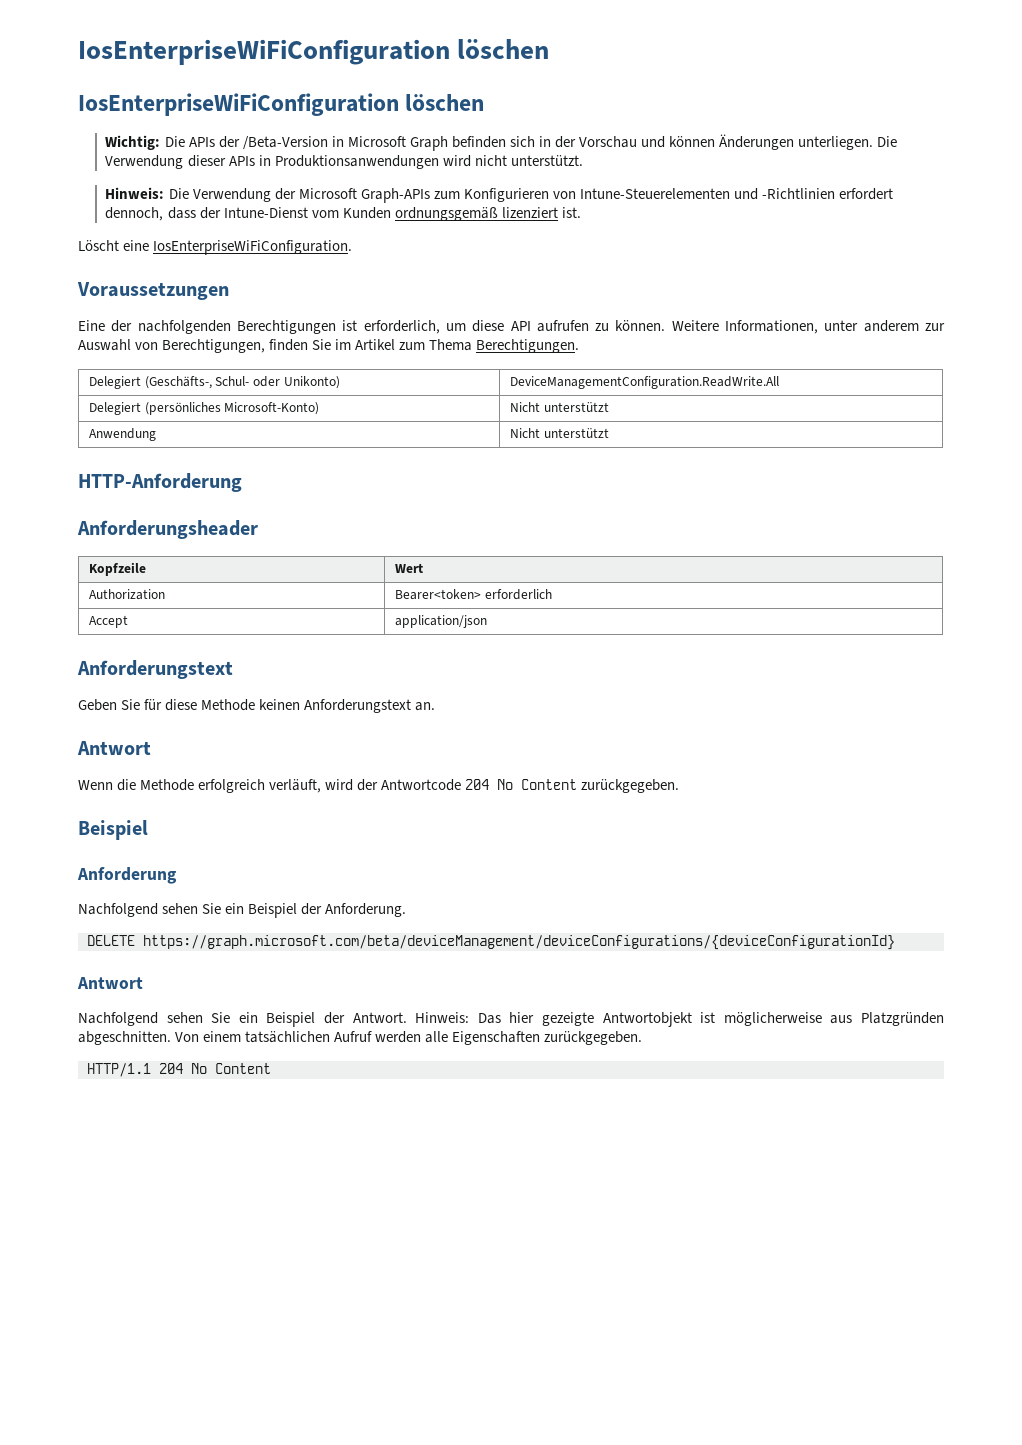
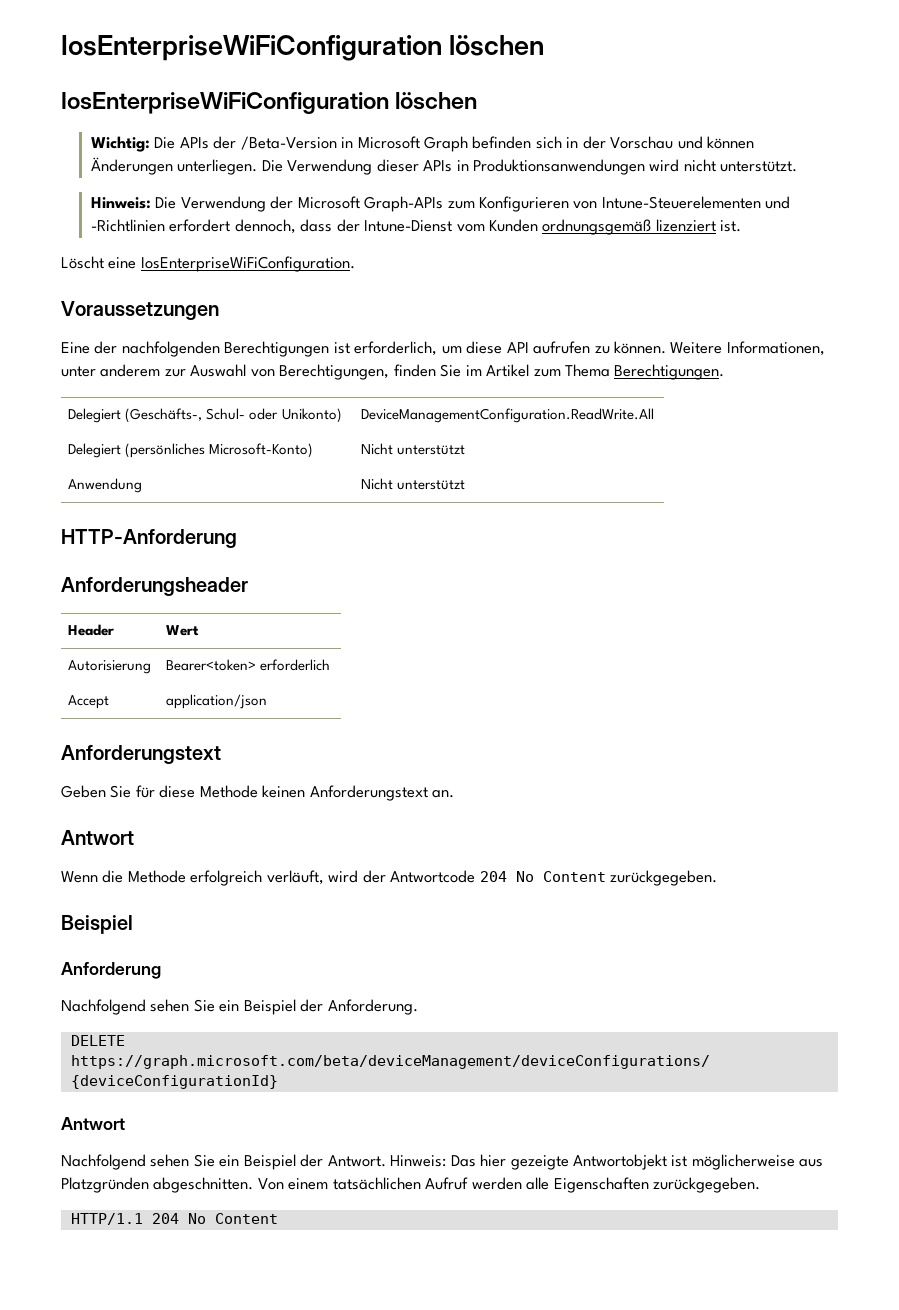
- Kopfzeile | Wert
+ Header | Wert
- Authorization | Bearer<token> erforderlich
+ Autorisierung | Bearer<token> erforderlich

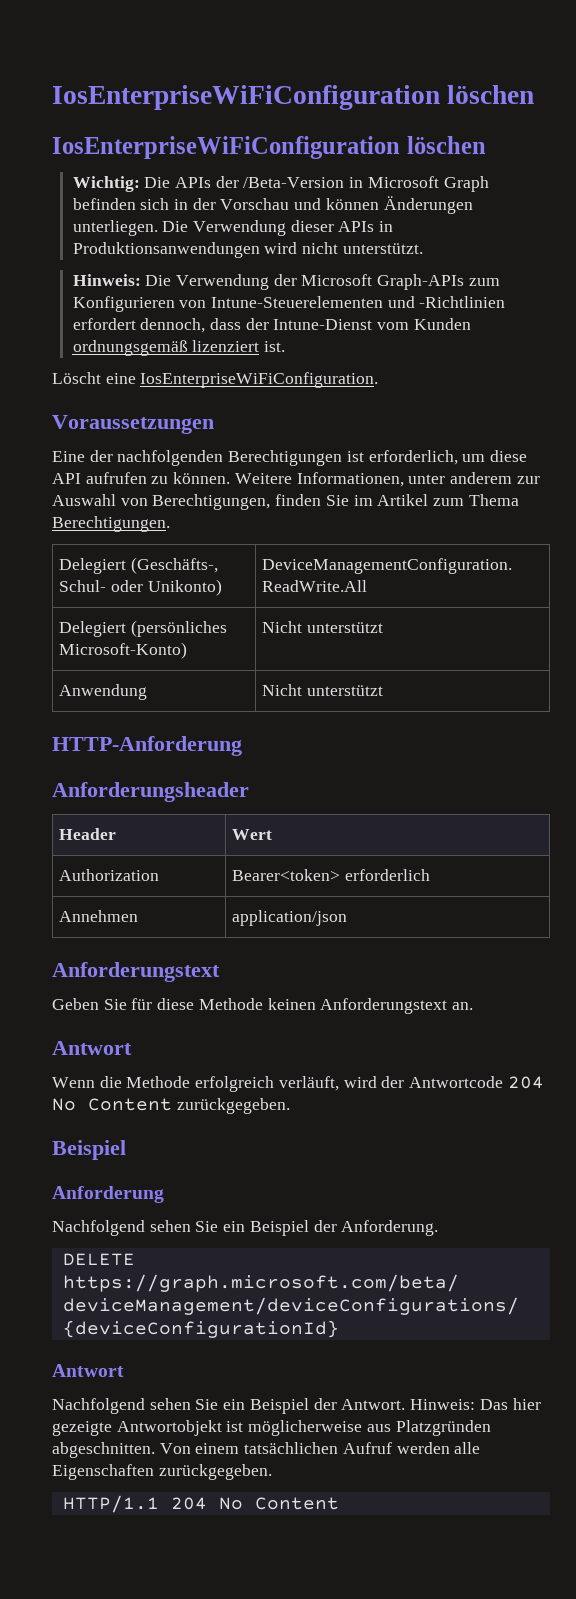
- Autorisierung | Bearer<token> erforderlich
+ Authorization | Bearer<token> erforderlich
- Accept | application/json
+ Annehmen | application/json

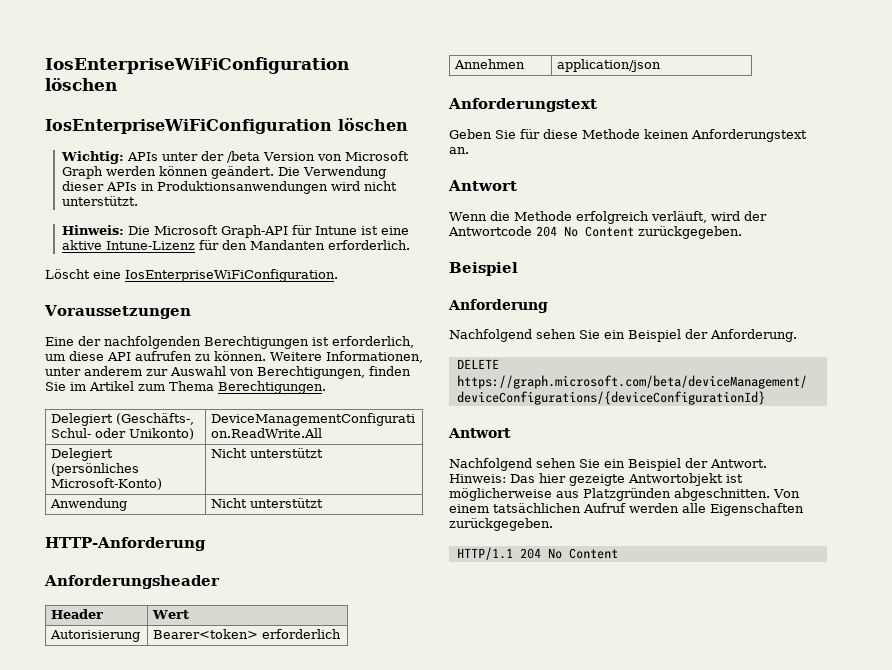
- Wichtig: Die APIs der /Beta-Version in Microsoft Graph befinden sich in der Vorschau und können Änderungen unterliegen.
+ Wichtig: APIs unter der /beta Version von Microsoft Graph werden können geändert.
- Hinweis: Die Verwendung der Microsoft Graph-APIs zum Konfigurieren von Intune-Steuerelementen und -Richtlinien erfordert dennoch, dass der Intune-Dienst vom Kunden ordnungsgemäß lizenziert ist.
+ Hinweis: Die Microsoft Graph-API für Intune ist eine aktive Intune-Lizenz für den Mandanten erforderlich.
- Authorization | Bearer<token> erforderlich
+ Autorisierung | Bearer<token> erforderlich

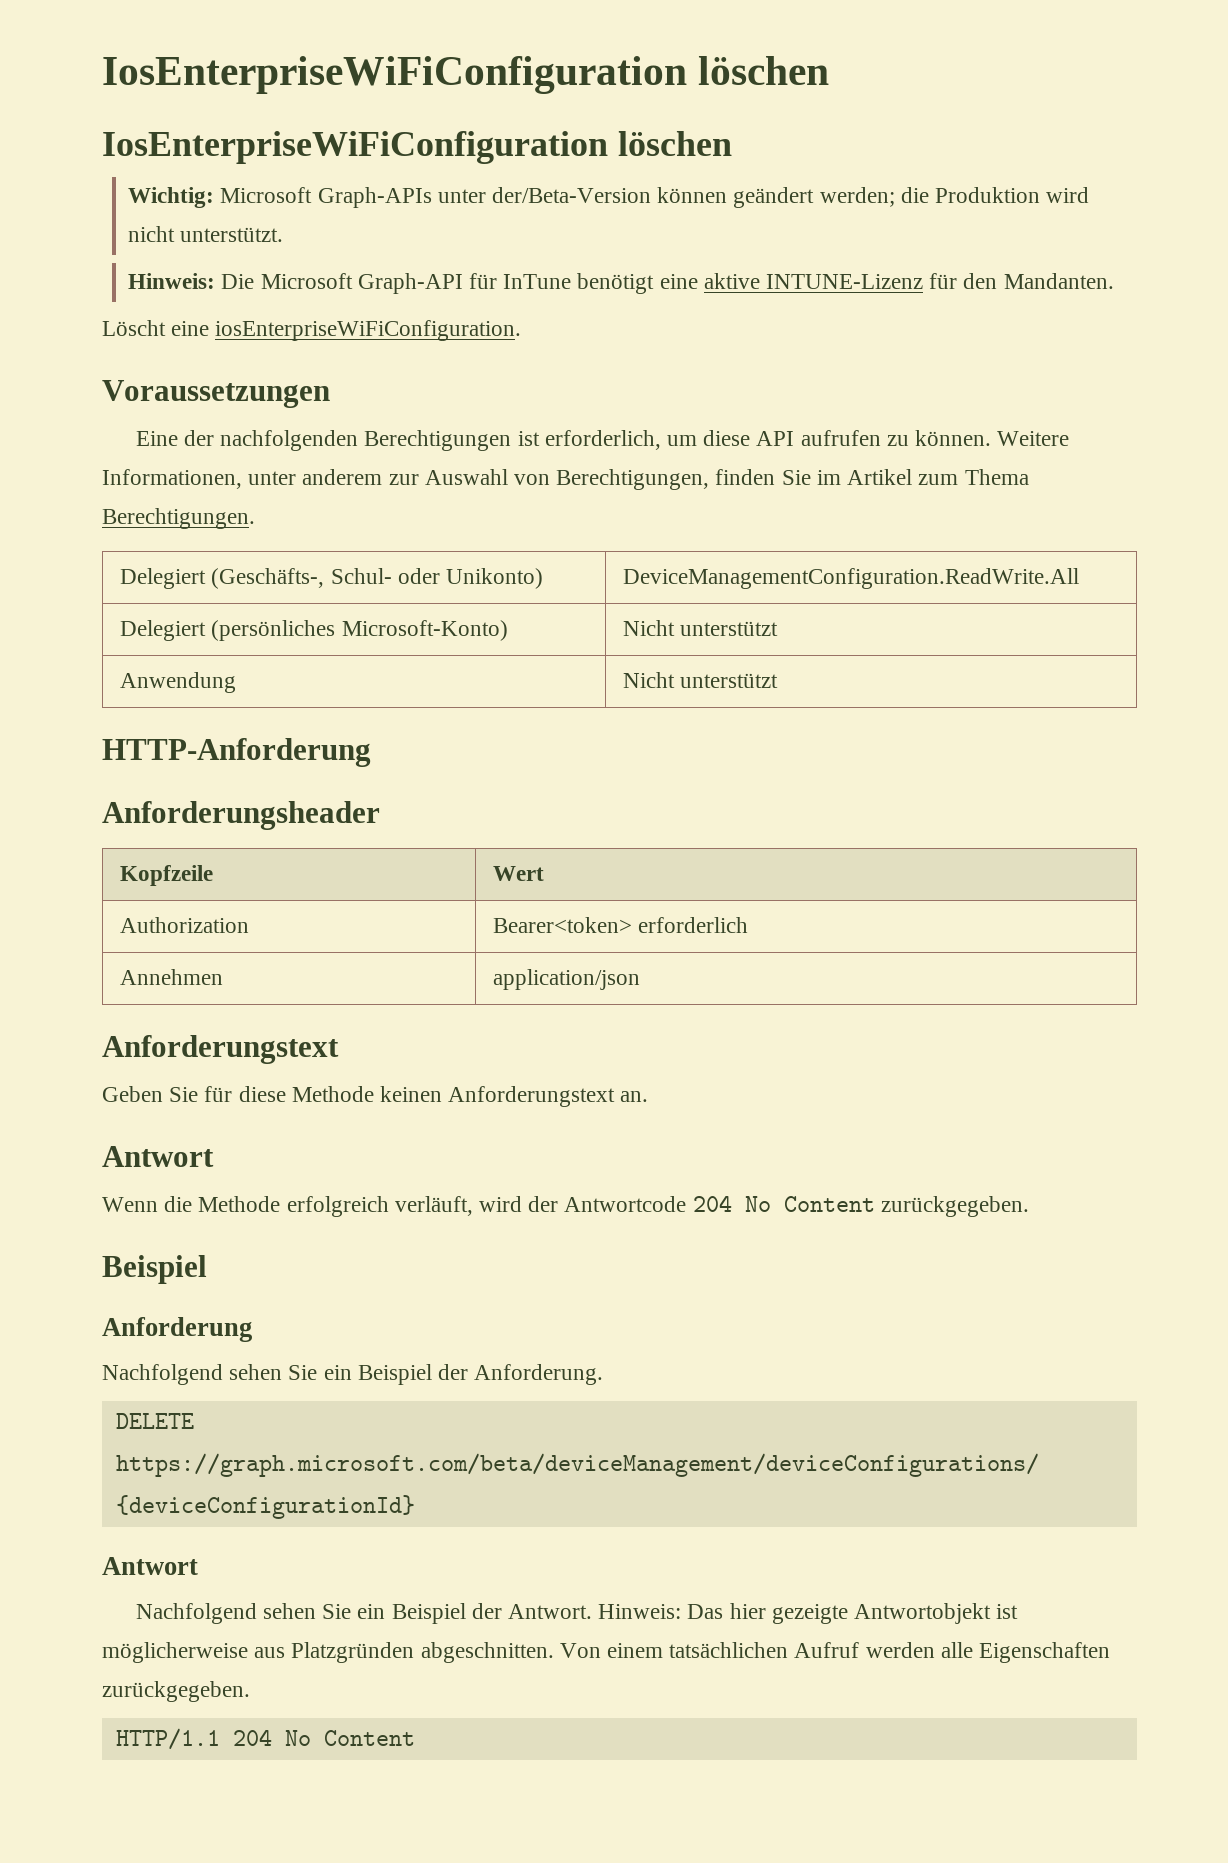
- Wichtig: APIs unter der /beta Version von Microsoft Graph werden können geändert. Die Verwendung dieser APIs in Produktionsanwendungen wird nicht unterstützt.
+ Wichtig: Microsoft Graph-APIs unter der/Beta-Version können geändert werden; die Produktion wird nicht unterstützt.
- Hinweis: Die Microsoft Graph-API für Intune ist eine aktive Intune-Lizenz für den Mandanten erforderlich.
+ Hinweis: Die Microsoft Graph-API für InTune benötigt eine aktive INTUNE-Lizenz für den Mandanten.
- Löscht eine IosEnterpriseWiFiConfiguration.
+ Löscht eine iosEnterpriseWiFiConfiguration.
- Header | Wert
+ Kopfzeile | Wert
- Autorisierung | Bearer<token> erforderlich
+ Authorization | Bearer<token> erforderlich

